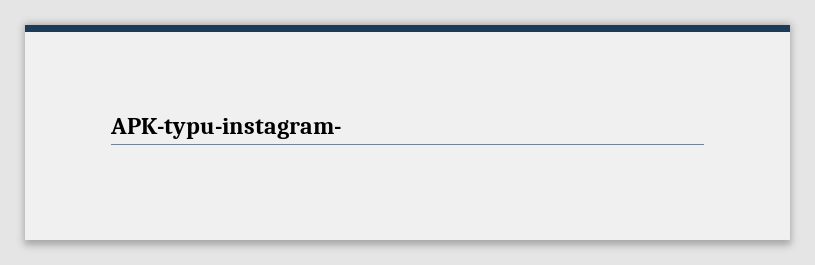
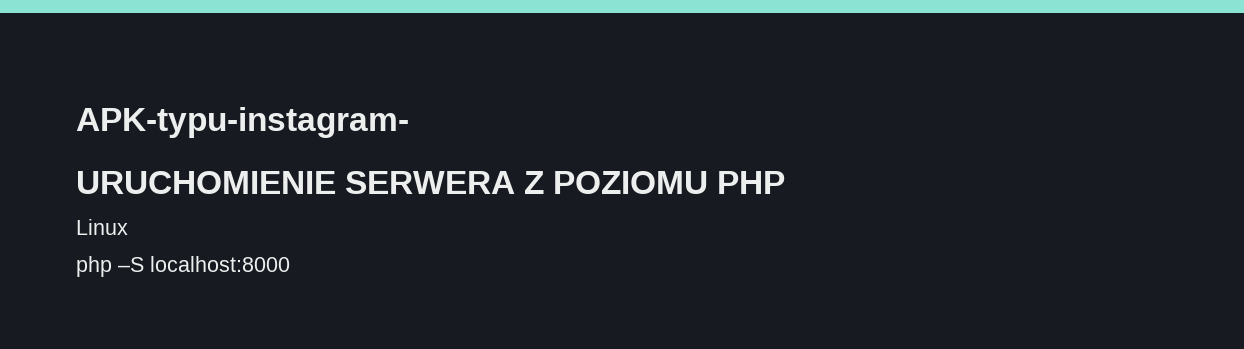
+ URUCHOMIENIE SERWERA Z POZIOMU PHP
+ Linux
+ php –S localhost:8000

